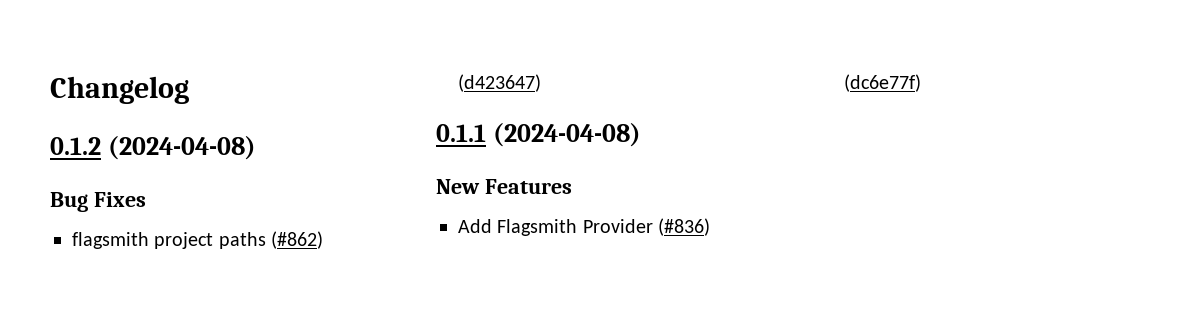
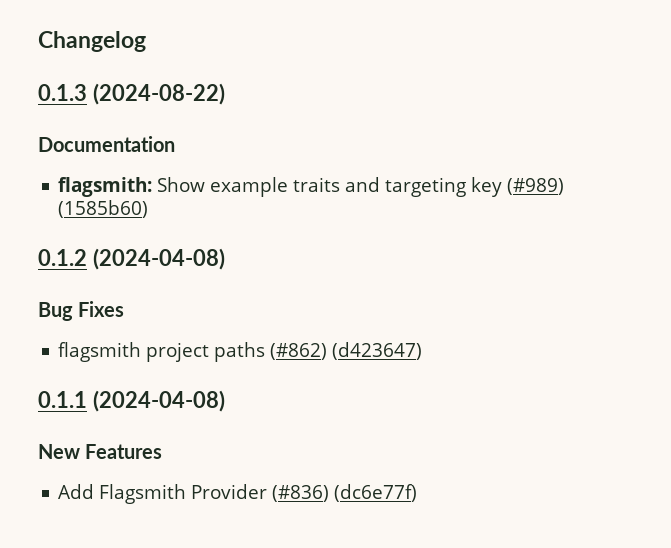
+ 0.1.3 (2024-08-22)
+ Documentation
+ flagsmith: Show example traits and targeting key (#989) (1585b60)

